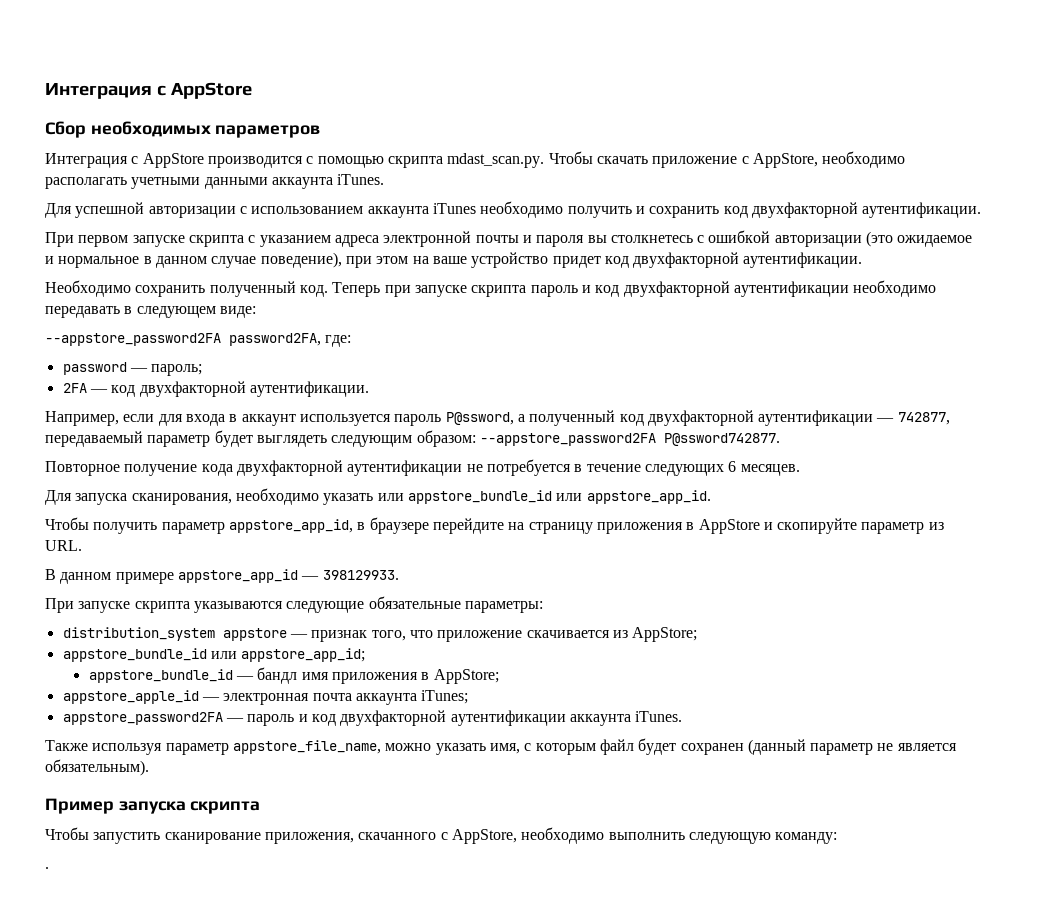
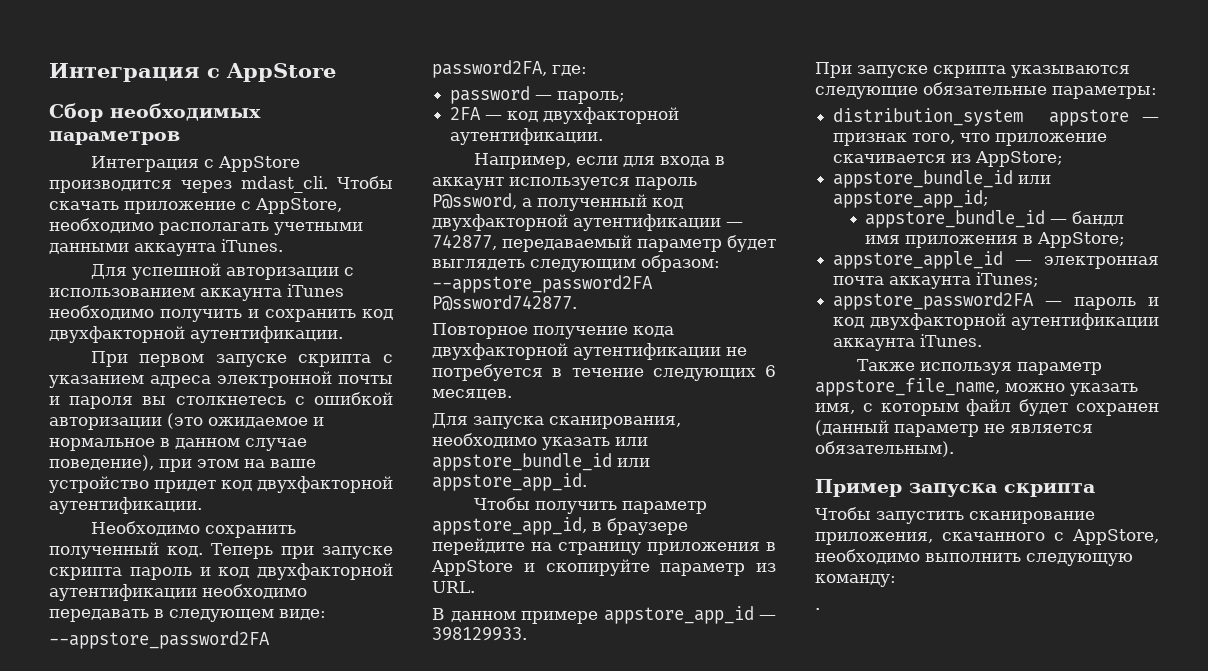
- Интеграция с AppStore производится с помощью скрипта mdast_scan.py. Чтобы скачать приложение с AppStore, необходимо располагать учетными данными аккаунта iTunes.
+ Интеграция с AppStore производится через mdast_cli. Чтобы скачать приложение с AppStore, необходимо располагать учетными данными аккаунта iTunes.

